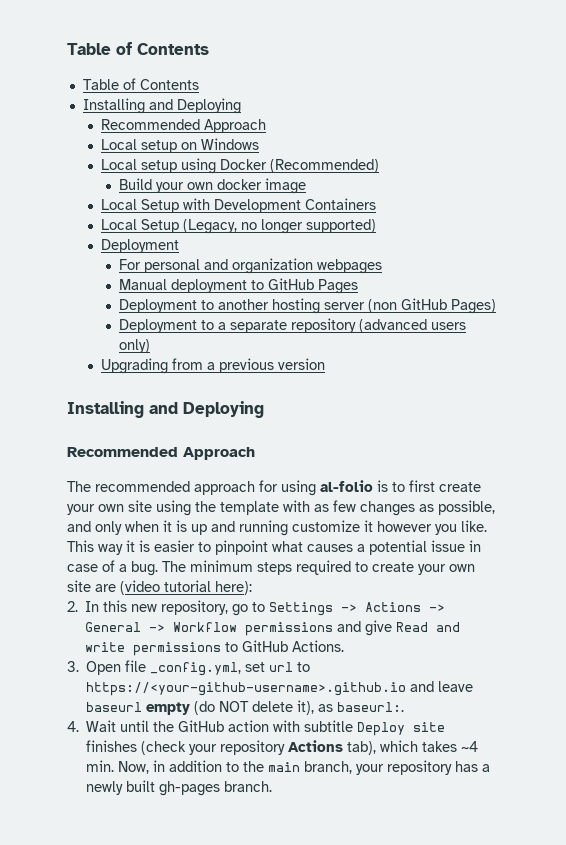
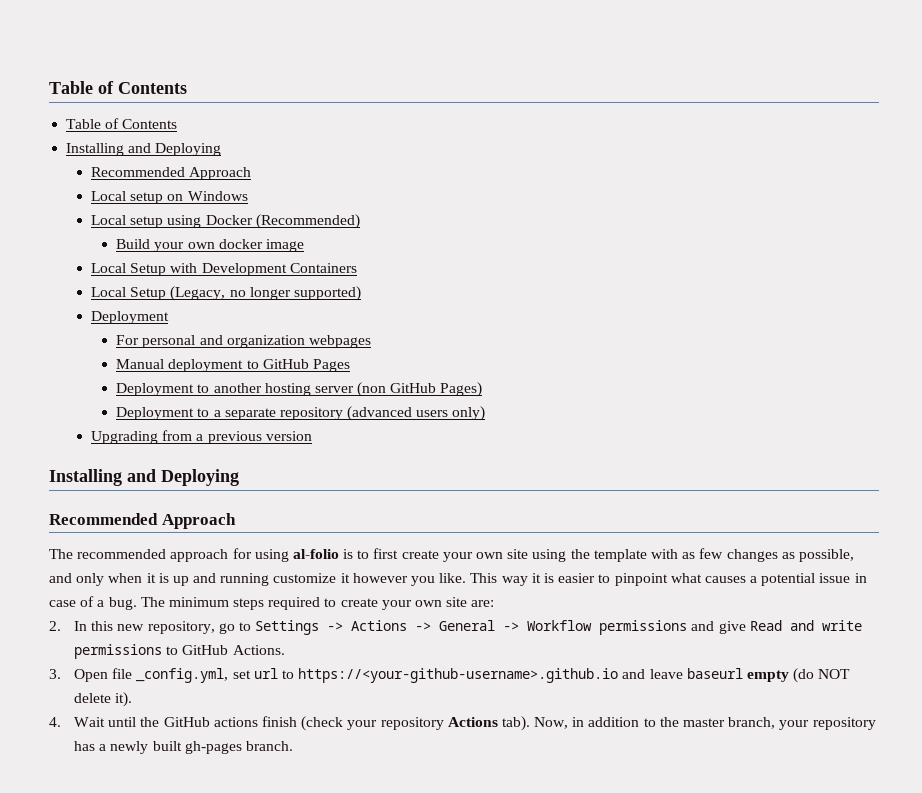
- The minimum steps required to create your own site are (video tutorial here):
+ The minimum steps required to create your own site are:
- 3. Open file _config.yml, set url to https://<your-github-username>.github.io and leave baseurl empty (do NOT delete it), as baseurl:.
+ 3. Open file _config.yml, set url to https://<your-github-username>.github.io and leave baseurl empty (do NOT delete it).
- 4. Wait until the GitHub action with subtitle Deploy site finishes (check your repository Actions tab), which takes ~4 min. Now, in addition to the main branch, your repository has a newly built gh-pages branch.
+ 4. Wait until the GitHub actions finish (check your repository Actions tab). Now, in addition to the master branch, your repository has a newly built gh-pages branch.

